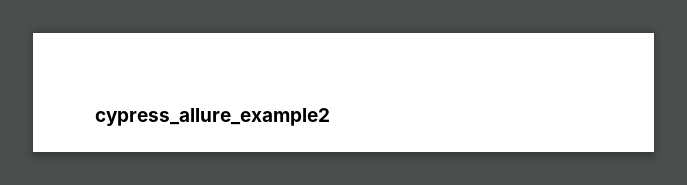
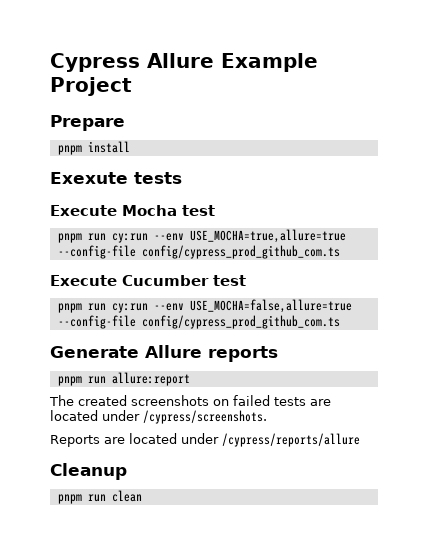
- cypress_allure_example2
+ Cypress Allure Example Project
+ Prepare
+ pnpm install
+ Exexute tests
+ Execute Mocha test
+ pnpm run cy:run --env USE_MOCHA=true,allure=true --config-file config/cypress_prod_github_com.ts
+ Execute Cucumber test
+ pnpm run cy:run --env USE_MOCHA=false,allure=true --config-file config/cypress_prod_github_com.ts
+ Generate Allure reports
+ pnpm run allure:report
+ The created screenshots on failed tests are located under /cypress/screenshots.
+ Reports are located under /cypress/reports/allure
+ Cleanup
+ pnpm run clean

